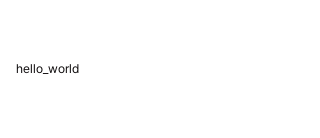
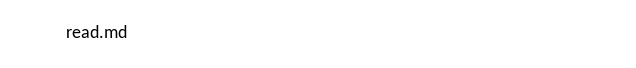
- hello_world
+ read.md

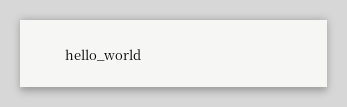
- read.md
+ hello_world

